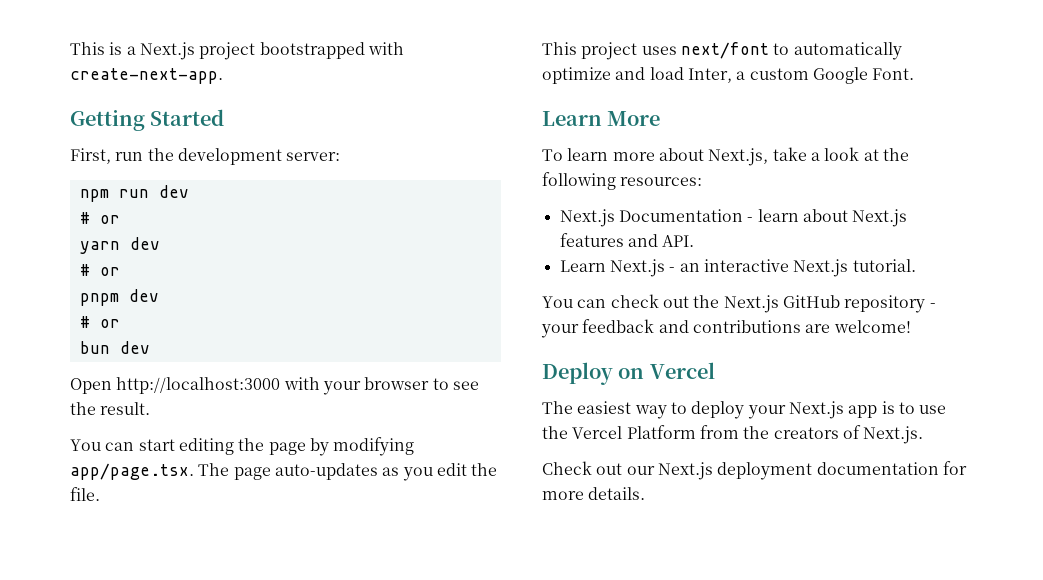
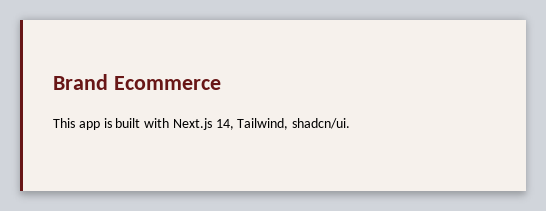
- This is a Next.js project bootstrapped with create-next-app.
- Getting Started
- First, run the development server:
- npm run dev
- # or
- yarn dev
- # or
- pnpm dev
- # or
- bun dev
- Open http://localhost:3000 with your browser to see the result.
- You can start editing the page by modifying app/page.tsx. The page auto-updates as you edit the file.
- This project uses next/font to automatically optimize and load Inter, a custom Google Font.
- Learn More
- To learn more about Next.js, take a look at the following resources:
- Next.js Documentation - learn about Next.js features and API.
- Learn Next.js - an interactive Next.js tutorial.
- You can check out the Next.js GitHub repository - your feedback and contributions are welcome!
- Deploy on Vercel
- The easiest way to deploy your Next.js app is to use the Vercel Platform from the creators of Next.js.
- Check out our Next.js deployment documentation for more details.
+ Brand Ecommerce
+ This app is built with Next.js 14, Tailwind, shadcn/ui.

